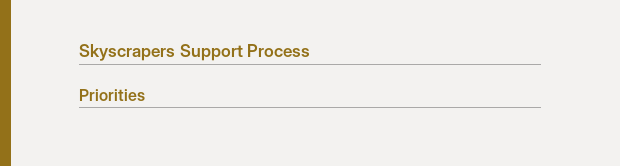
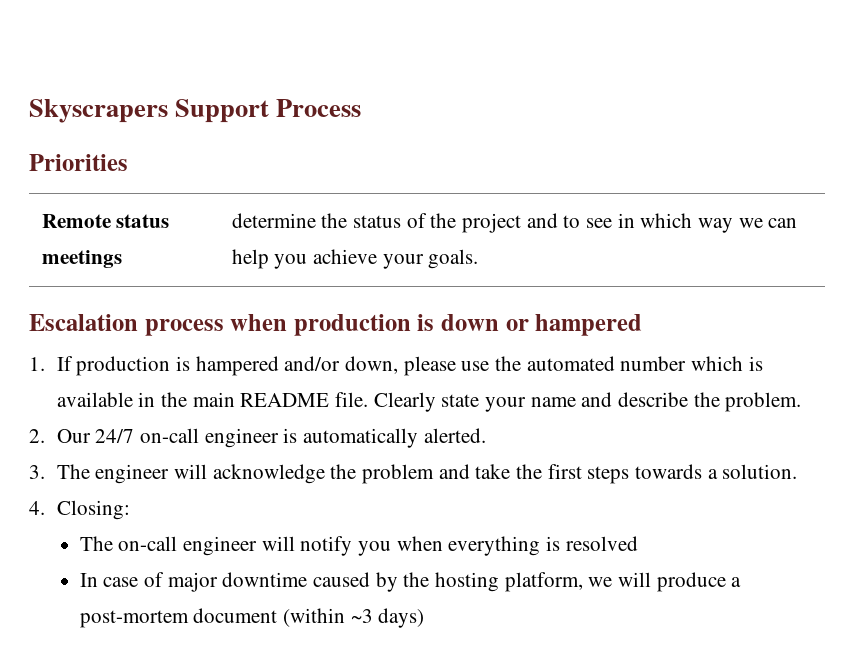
+ Remote status meetings | determine the status of the project and to see in which way we can help you achieve your goals.
+ Escalation process when production is down or hampered
+ 1. If production is hampered and/or down, please use the automated number which is available in the main README file. Clearly state your name and describe the problem.
+ 2. Our 24/7 on-call engineer is automatically alerted.
+ 3. The engineer will acknowledge the problem and take the first steps towards a solution.
+ 4. Closing:
+ The on-call engineer will notify you when everything is resolved
+ In case of major downtime caused by the hosting platform, we will produce a post-mortem document (within ~3 days)

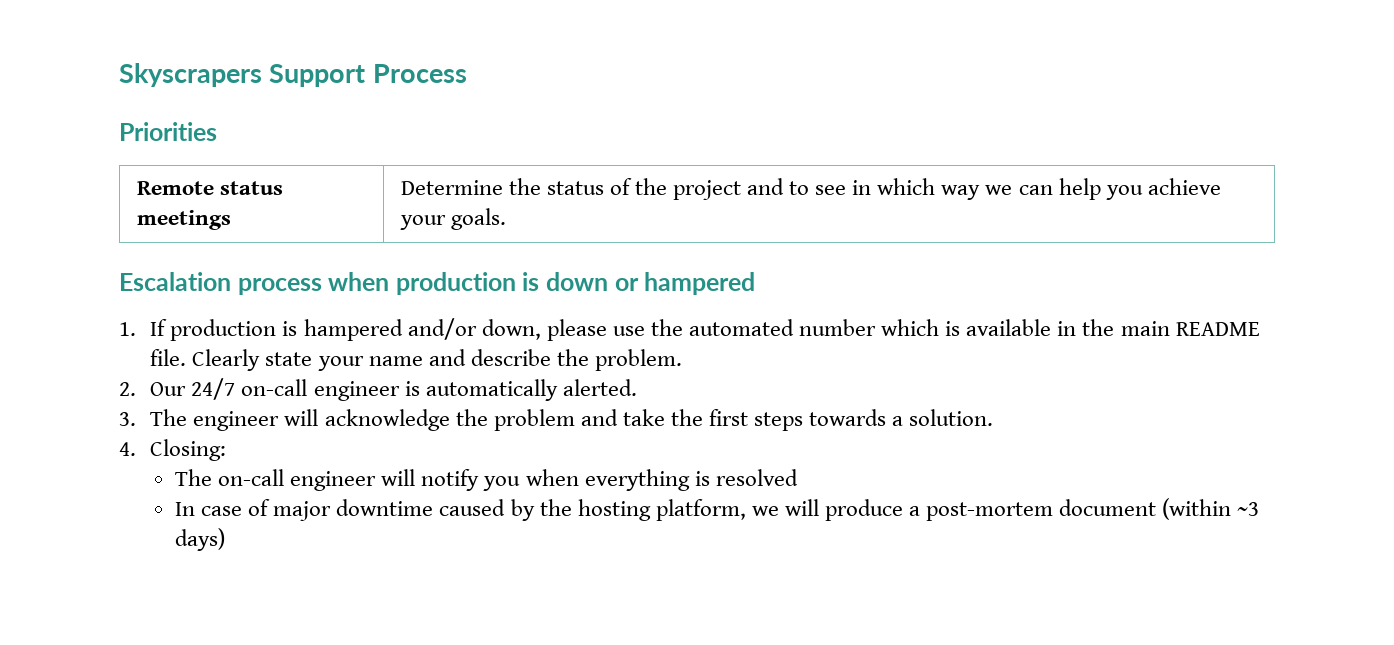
- Remote status meetings | determine the status of the project and to see in which way we can help you achieve your goals.
+ Remote status meetings | Determine the status of the project and to see in which way we can help you achieve your goals.

